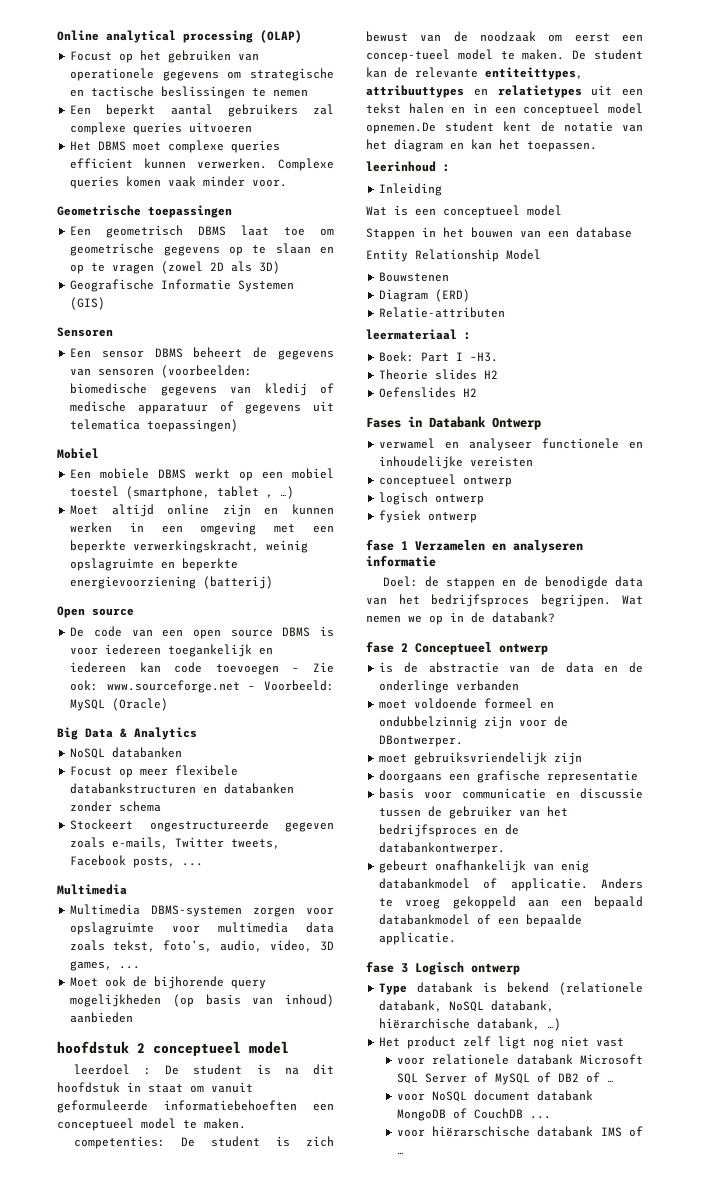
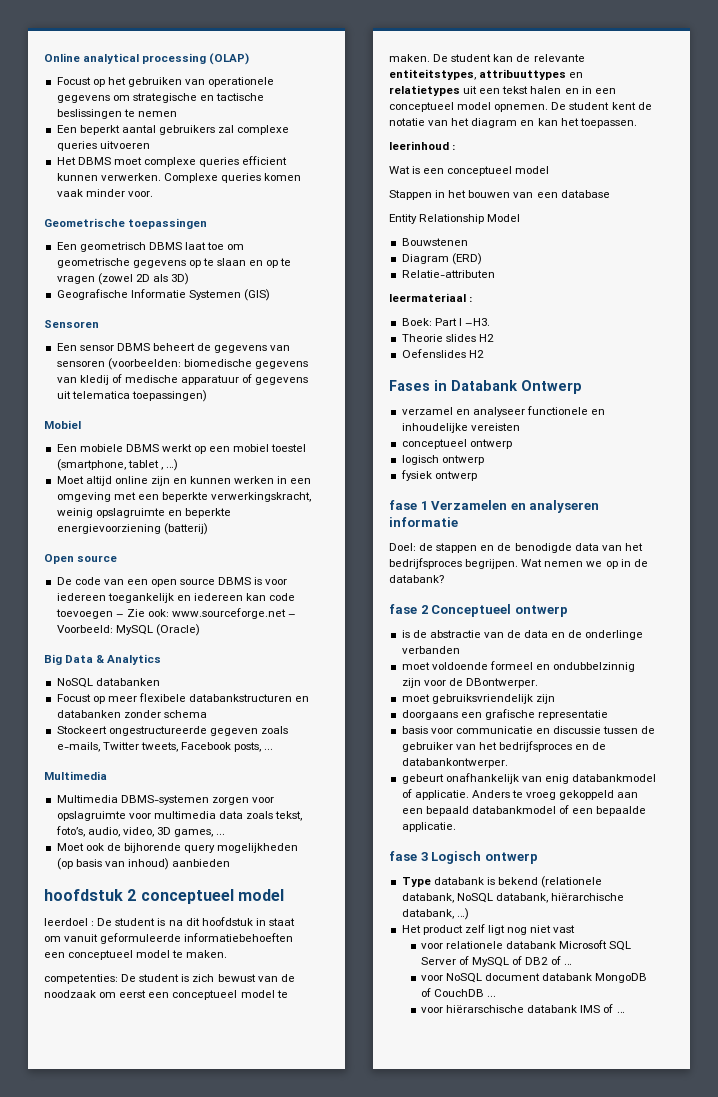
- competenties: De student is zich bewust van de noodzaak om eerst een concep-tueel model te maken.
+ competenties: De student is zich bewust van de noodzaak om eerst een conceptueel model te maken.
- De student kan de relevante entiteittypes, attribuuttypes en relatietypes uit een tekst halen en in een conceptueel model opnemen.De student kent de notatie van het diagram en kan het toepassen.
+ De student kan de relevante entiteitstypes, attribuuttypes en relatietypes uit een tekst halen en in een conceptueel model opnemen. De student kent de notatie van het diagram en kan het toepassen.
- Inleiding
- verwamel en analyseer functionele en inhoudelijke vereisten
+ verzamel en analyseer functionele en inhoudelijke vereisten

